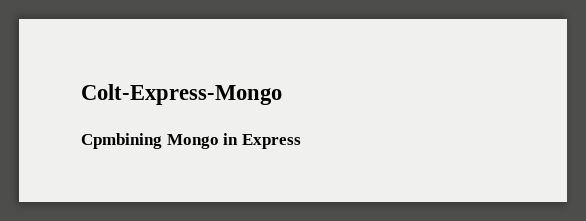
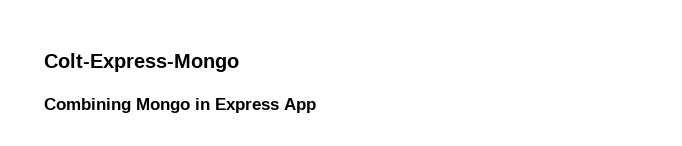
- Cpmbining Mongo in Express
+ Combining Mongo in Express App

